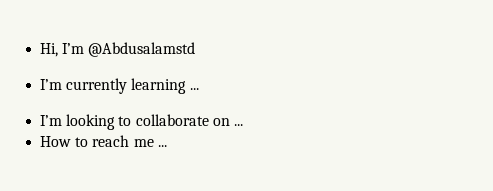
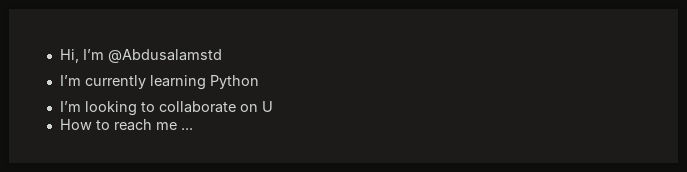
- I’m currently learning ...
+ I’m currently learning Python
- I’m looking to collaborate on ...
+ I’m looking to collaborate on U

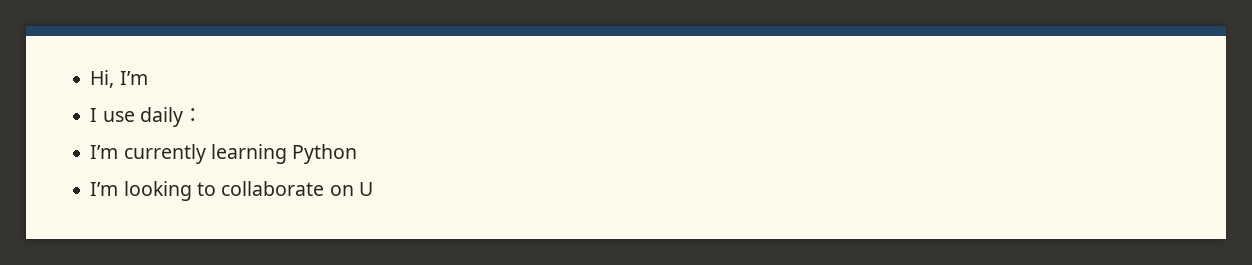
- Hi, I’m @Abdusalamstd
+ Hi, I’m
+ I use daily：
- How to reach me ...

